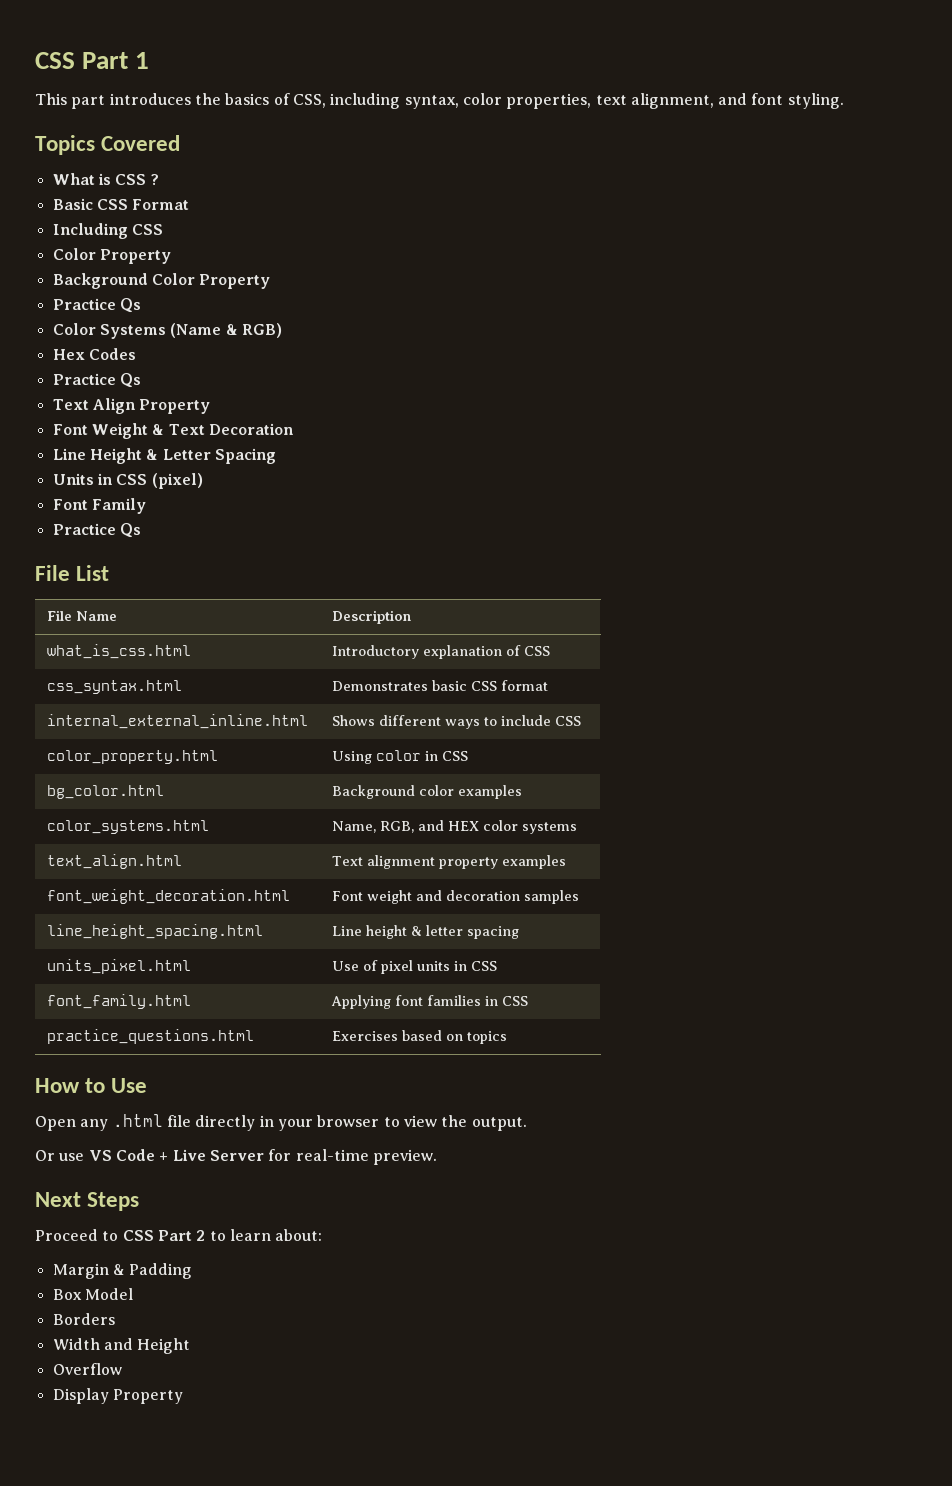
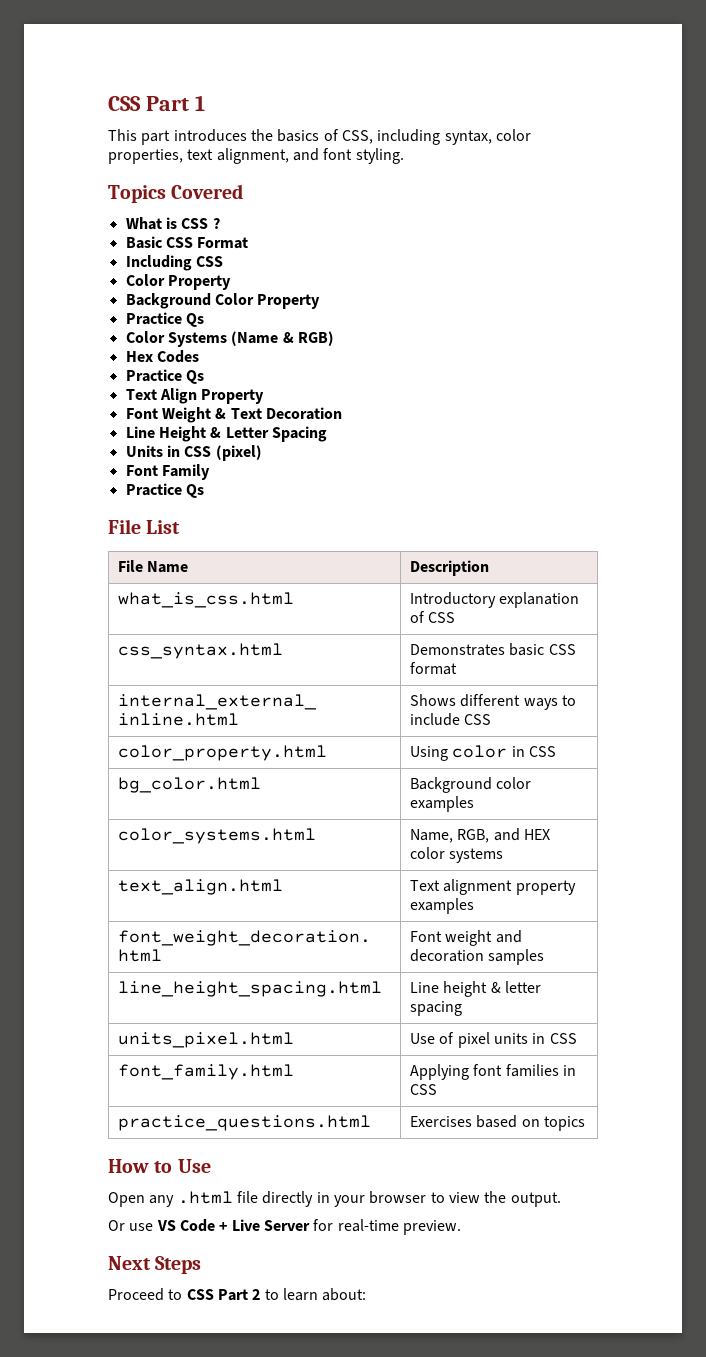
- Margin & Padding
- Box Model
- Borders
- Width and Height
- Overflow
- Display Property

